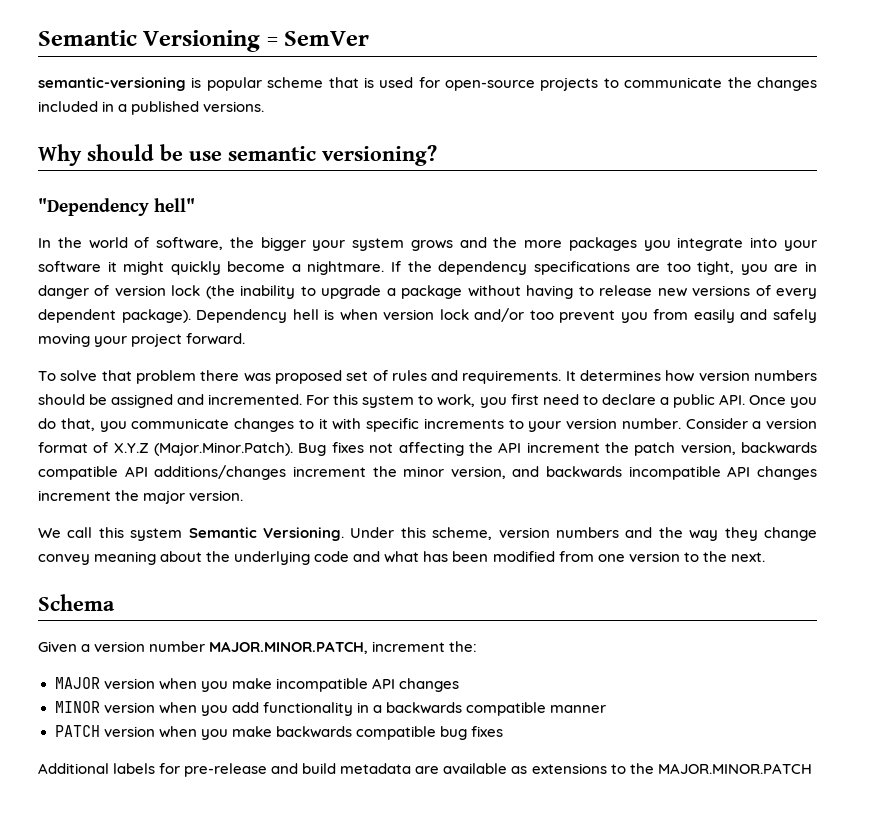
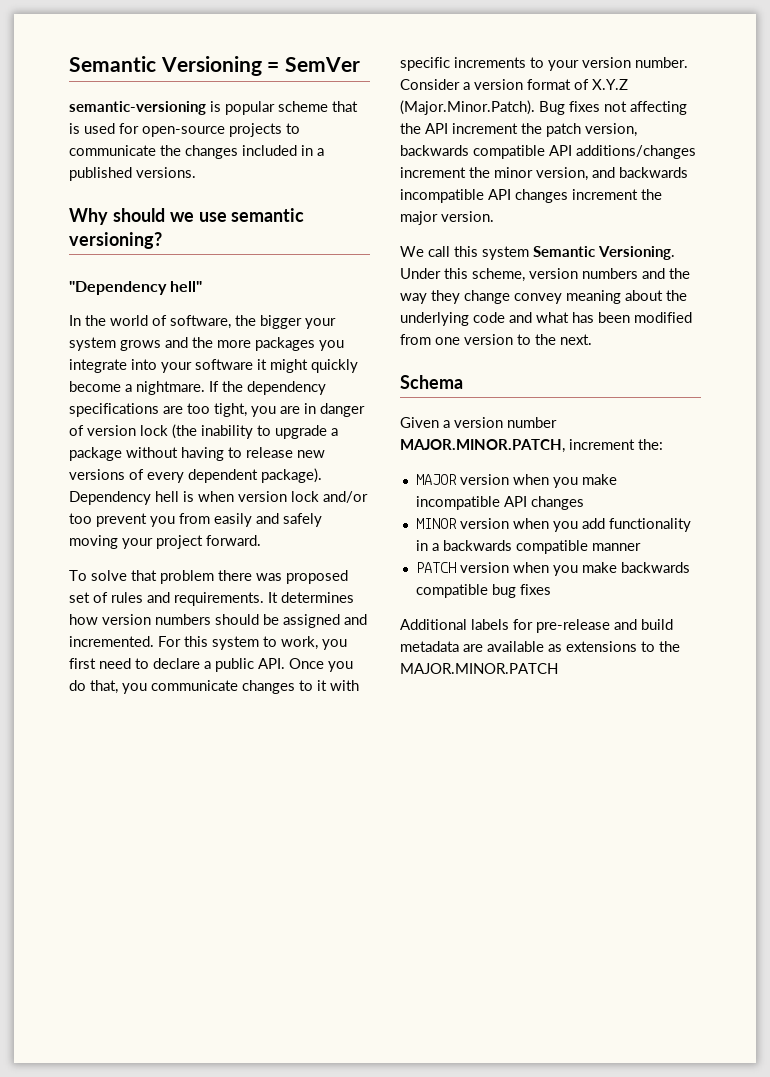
- Why should be use semantic versioning?
+ Why should we use semantic versioning?

